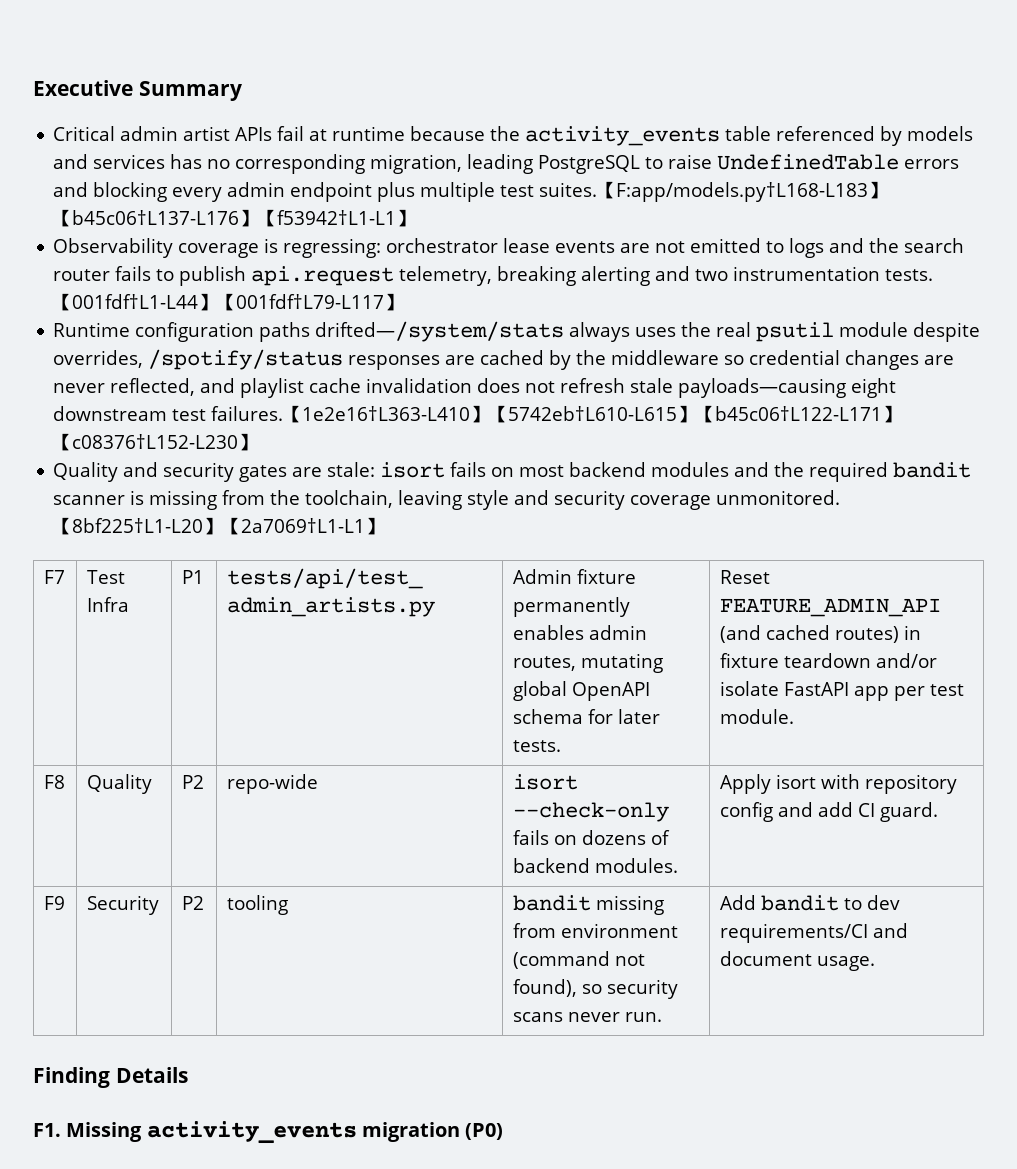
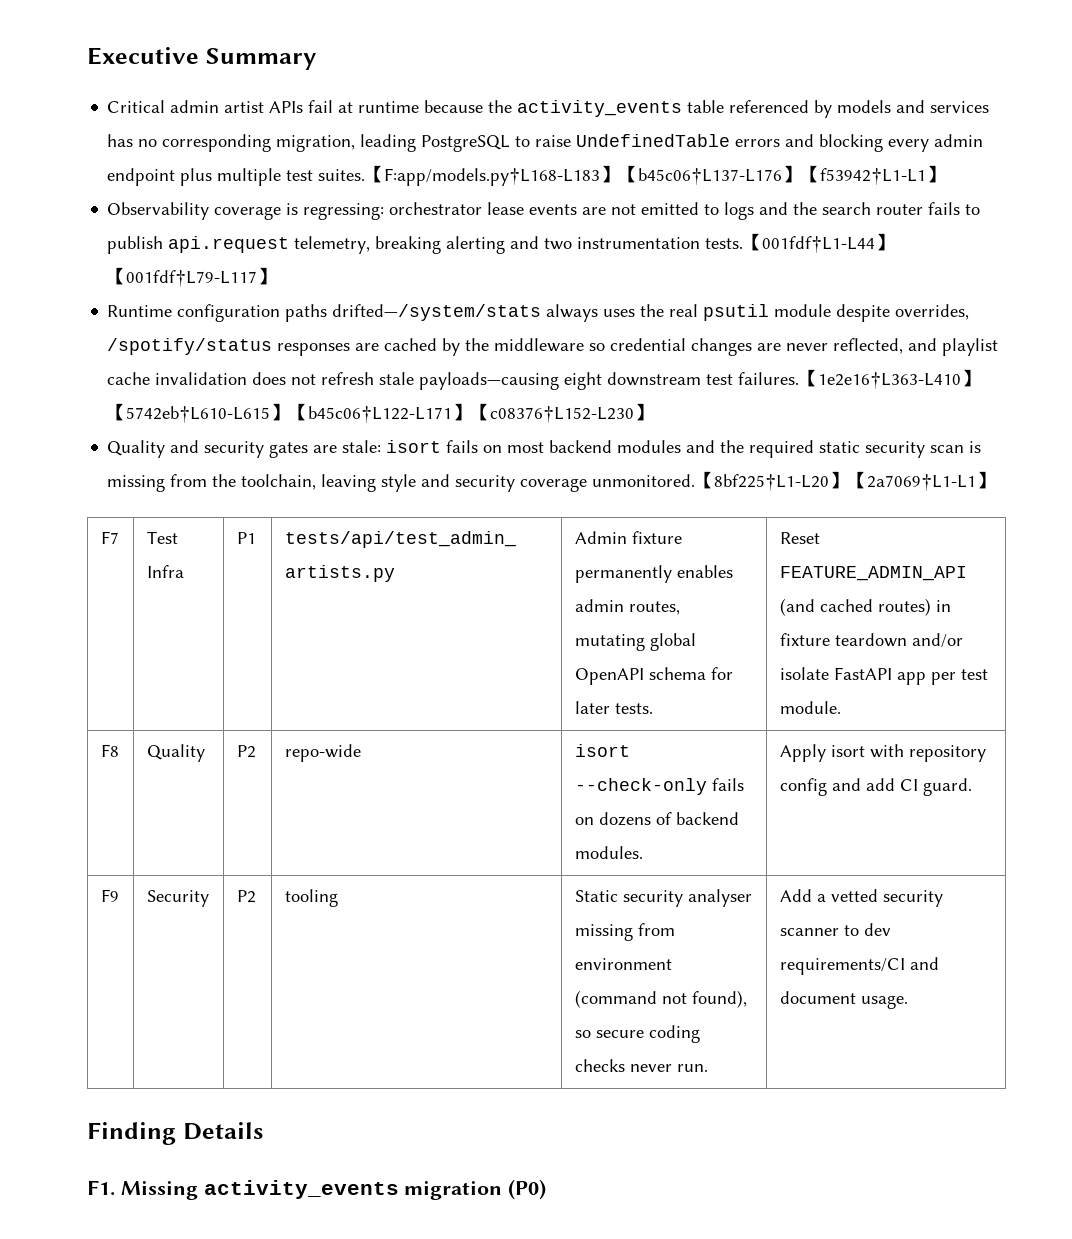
- Quality and security gates are stale: isort fails on most backend modules and the required bandit scanner is missing from the toolchain, leaving style and security coverage unmonitored.
+ Quality and security gates are stale: isort fails on most backend modules and the required static security scan is missing from the toolchain, leaving style and security coverage unmonitored.
- F9 | Security | P2 | tooling | bandit missing from environment (command not found), so security scans never run. | Add bandit to dev requirements/CI and document usage.
+ F9 | Security | P2 | tooling | Static security analyser missing from environment (command not found), so secure coding checks never run. | Add a vetted security scanner to dev requirements/CI and document usage.

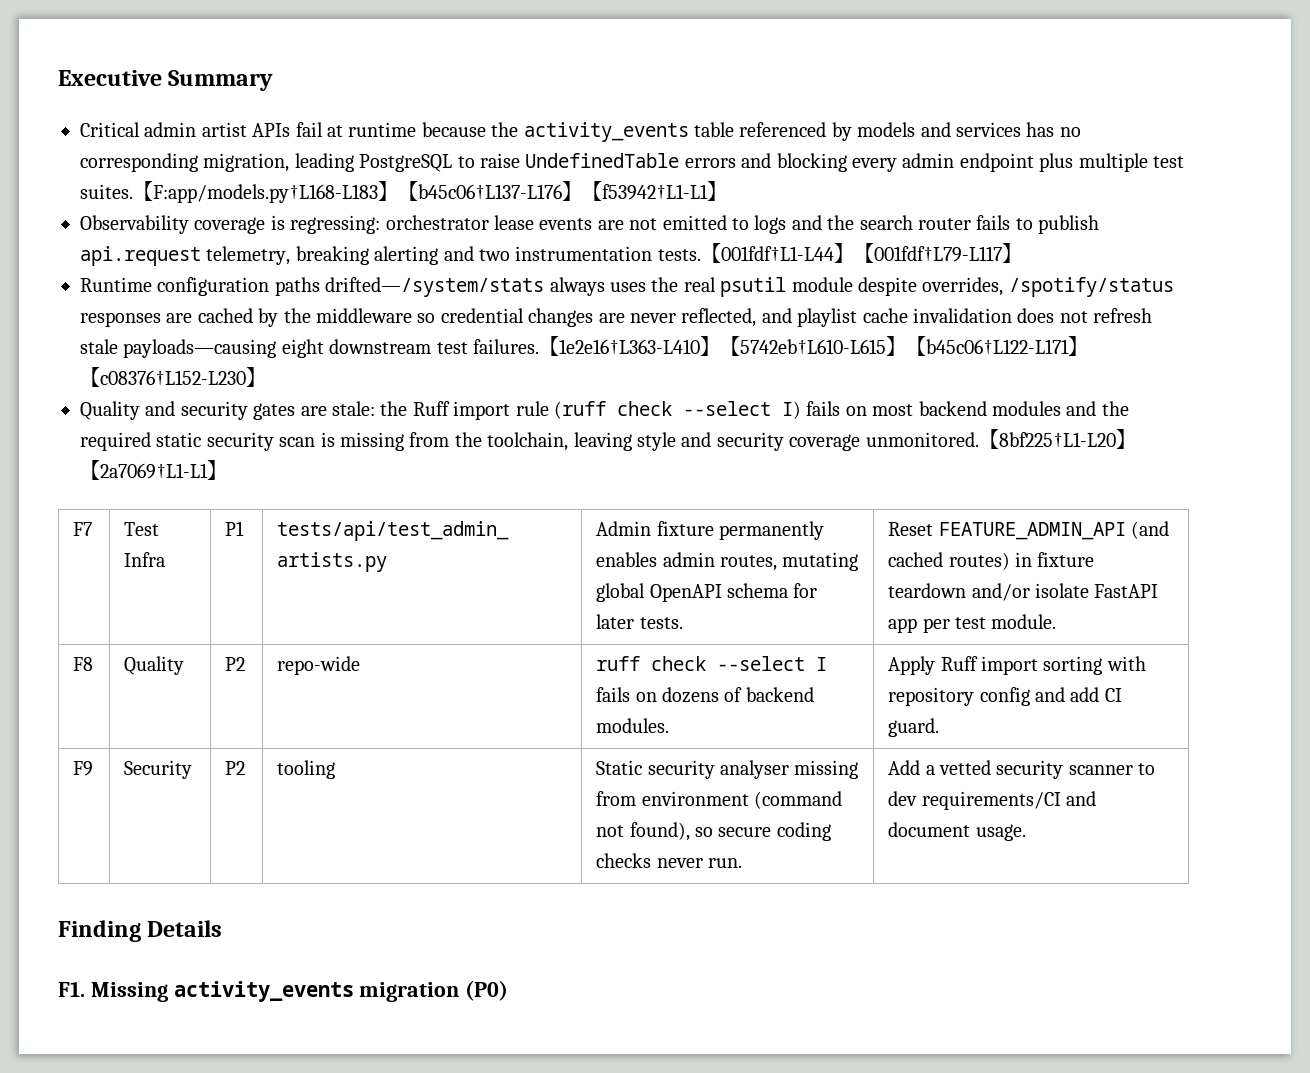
- Quality and security gates are stale: isort fails on most backend modules and the required static security scan is missing from the toolchain, leaving style and security coverage unmonitored.
+ Quality and security gates are stale: the Ruff import rule (ruff check --select I) fails on most backend modules and the required static security scan is missing from the toolchain, leaving style and security coverage unmonitored.
- F8 | Quality | P2 | repo-wide | isort --check-only fails on dozens of backend modules. | Apply isort with repository config and add CI guard.
+ F8 | Quality | P2 | repo-wide | ruff check --select I fails on dozens of backend modules. | Apply Ruff import sorting with repository config and add CI guard.

